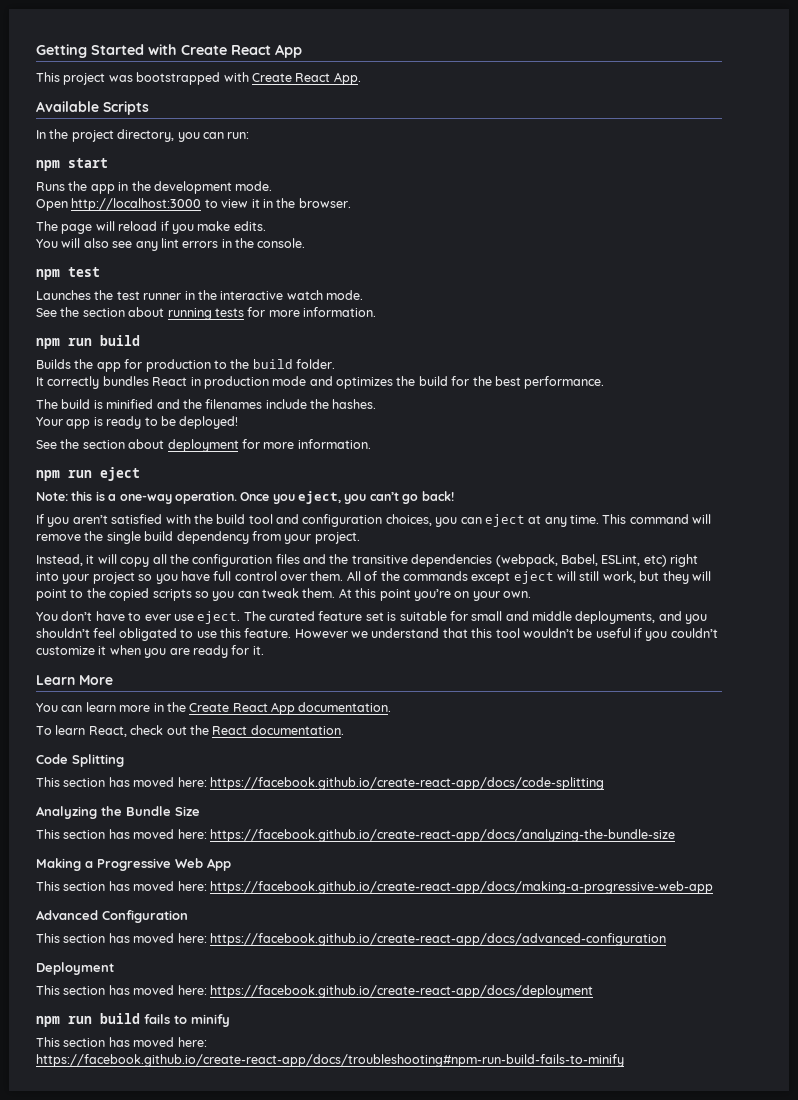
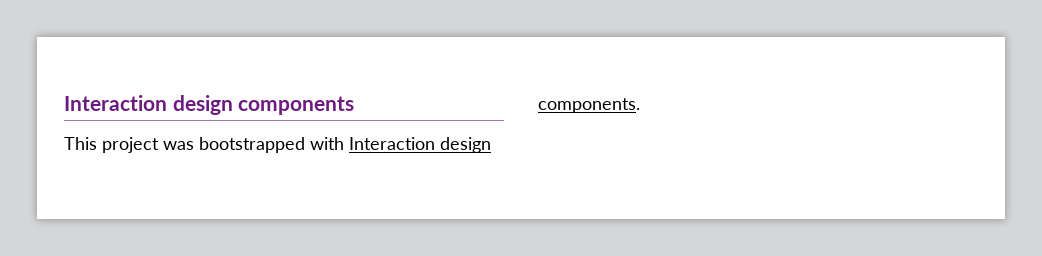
- Getting Started with Create React App
+ Interaction design components
- This project was bootstrapped with Create React App.
- Available Scripts
- In the project directory, you can run:
- npm start
- Runs the app in the development mode.
- Open http://localhost:3000 to view it in the browser.
- The page will reload if you make edits.
- You will also see any lint errors in the console.
- npm test
- Launches the test runner in the interactive watch mode.
- See the section about running tests for more information.
- npm run build
- Builds the app for production to the build folder.
- It correctly bundles React in production mode and optimizes the build for the best performance.
- The build is minified and the filenames include the hashes.
- Your app is ready to be deployed!
- See the section about deployment for more information.
- npm run eject
- Note: this is a one-way operation. Once you eject, you can’t go back!
- If you aren’t satisfied with the build tool and configuration choices, you can eject at any time. This command will remove the single build dependency from your project.
- Instead, it will copy all the configuration files and the transitive dependencies (webpack, Babel, ESLint, etc) right into your project so you have full control over them. All of the commands except eject will still work, but they will point to the copied scripts so you can tweak them. At this point you’re on your own.
- You don’t have to ever use eject. The curated feature set is suitable for small and middle deployments, and you shouldn’t feel obligated to use this feature. However we understand that this tool wouldn’t be useful if you couldn’t customize it when you are ready for it.
- Learn More
- You can learn more in the Create React App documentation.
- To learn React, check out the React documentation.
- Code Splitting
- This section has moved here: https://facebook.github.io/create-react-app/docs/code-splitting
- Analyzing the Bundle Size
- This section has moved here: https://facebook.github.io/create-react-app/docs/analyzing-the-bundle-size
- Making a Progressive Web App
- This section has moved here: https://facebook.github.io/create-react-app/docs/making-a-progressive-web-app
- Advanced Configuration
- This section has moved here: https://facebook.github.io/create-react-app/docs/advanced-configuration
- Deployment
- This section has moved here: https://facebook.github.io/create-react-app/docs/deployment
- npm run build fails to minify
- This section has moved here: https://facebook.github.io/create-react-app/docs/troubleshooting#npm-run-build-fails-to-minify
+ This project was bootstrapped with Interaction design components.

